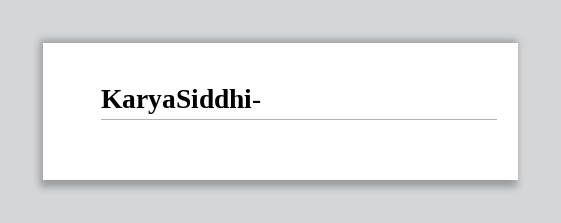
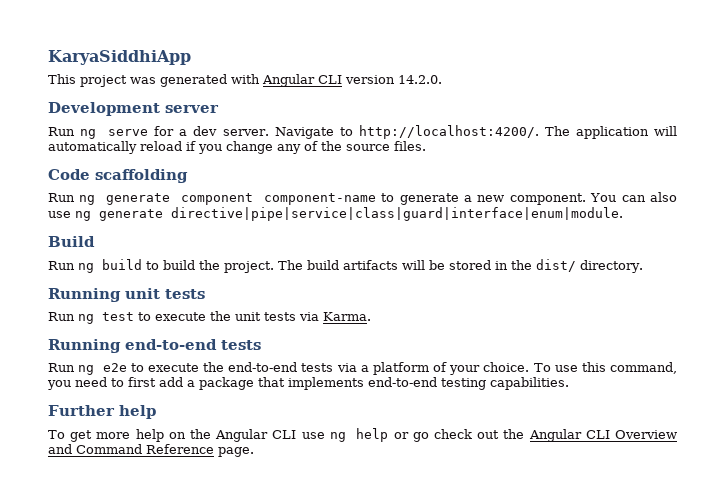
- KaryaSiddhi-
+ KaryaSiddhiApp
+ This project was generated with Angular CLI version 14.2.0.
+ Development server
+ Run ng serve for a dev server. Navigate to http://localhost:4200/. The application will automatically reload if you change any of the source files.
+ Code scaffolding
+ Run ng generate component component-name to generate a new component. You can also use ng generate directive|pipe|service|class|guard|interface|enum|module.
+ Build
+ Run ng build to build the project. The build artifacts will be stored in the dist/ directory.
+ Running unit tests
+ Run ng test to execute the unit tests via Karma.
+ Running end-to-end tests
+ Run ng e2e to execute the end-to-end tests via a platform of your choice. To use this command, you need to first add a package that implements end-to-end testing capabilities.
+ Further help
+ To get more help on the Angular CLI use ng help or go check out the Angular CLI Overview and Command Reference page.

